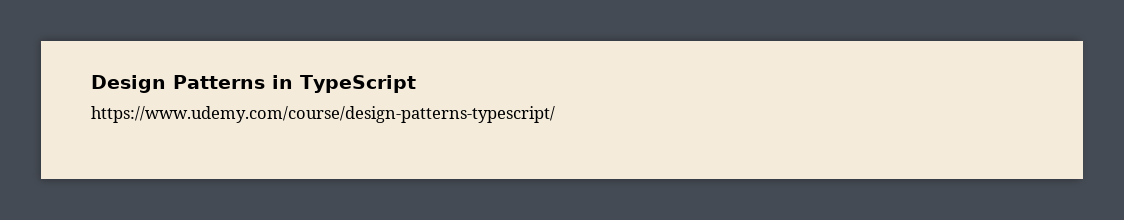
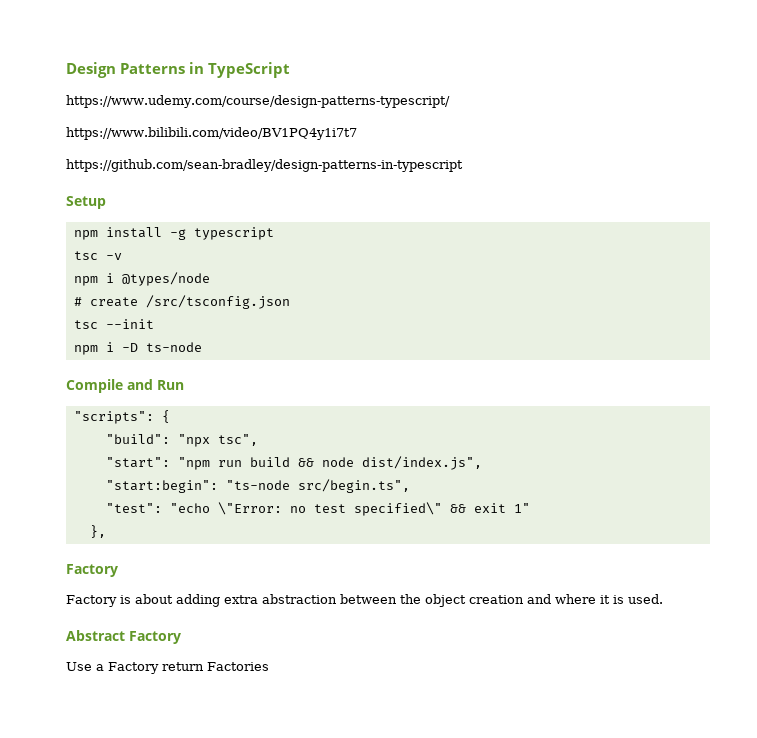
+ https://www.bilibili.com/video/BV1PQ4y1i7t7
+ https://github.com/sean-bradley/design-patterns-in-typescript
+ Setup
+ npm install -g typescript
+ tsc -v
+ npm i @types/node
+ # create /src/tsconfig.json
+ tsc --init
+ npm i -D ts-node
+ Compile and Run
+ "scripts": {
+ "build": "npx tsc",
+ "start": "npm run build && node dist/index.js",
+ "start:begin": "ts-node src/begin.ts",
+ "test": "echo \"Error: no test specified\" && exit 1"
+ },
+ Factory
+ Factory is about adding extra abstraction between the object creation and where it is used.
+ Abstract Factory
+ Use a Factory return Factories

